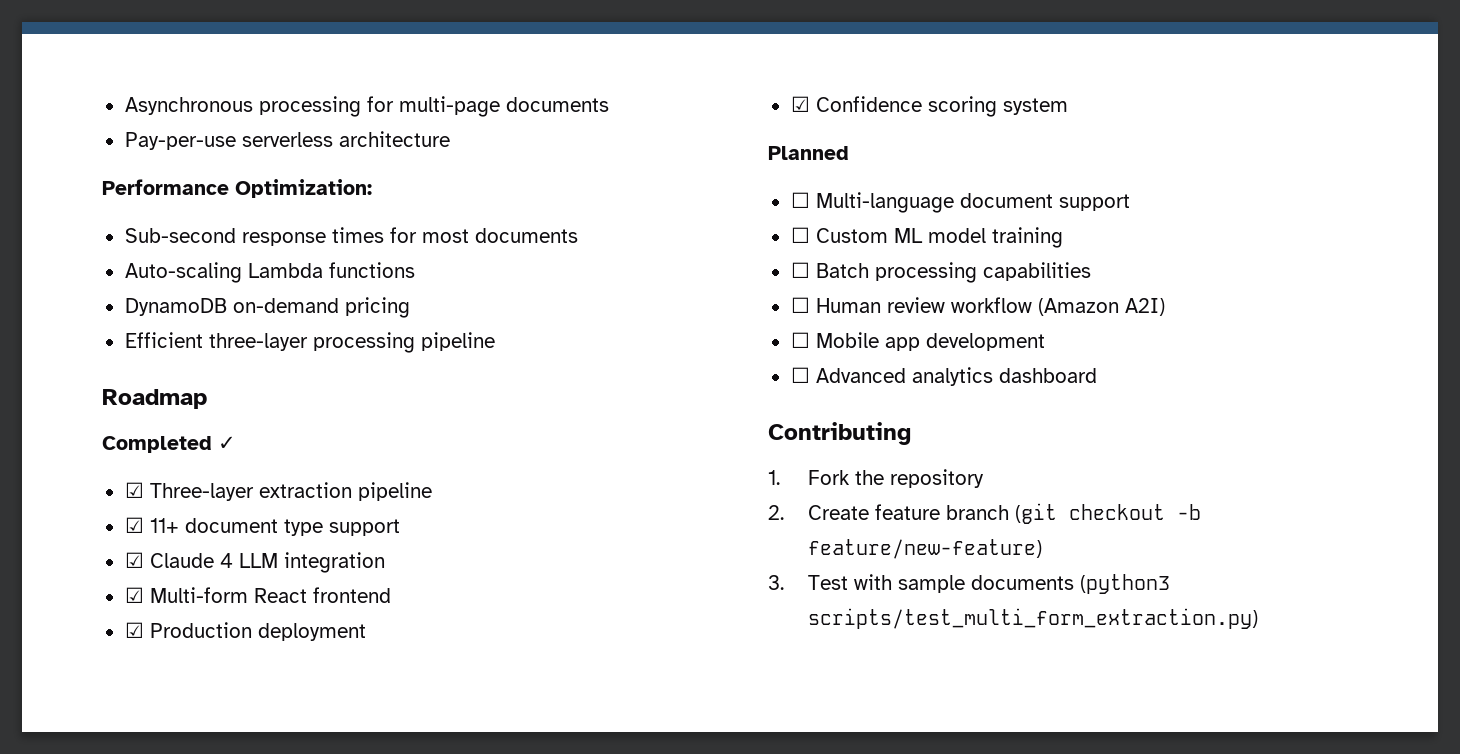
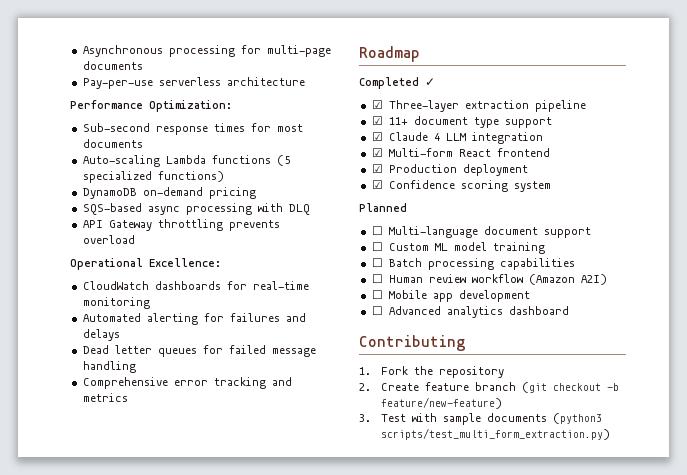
- Auto-scaling Lambda functions
+ Auto-scaling Lambda functions (5 specialized functions)
- Efficient three-layer processing pipeline
+ SQS-based async processing with DLQ
+ API Gateway throttling prevents overload
+ Operational Excellence:
+ CloudWatch dashboards for real-time monitoring
+ Automated alerting for failures and delays
+ Dead letter queues for failed message handling
+ Comprehensive error tracking and metrics

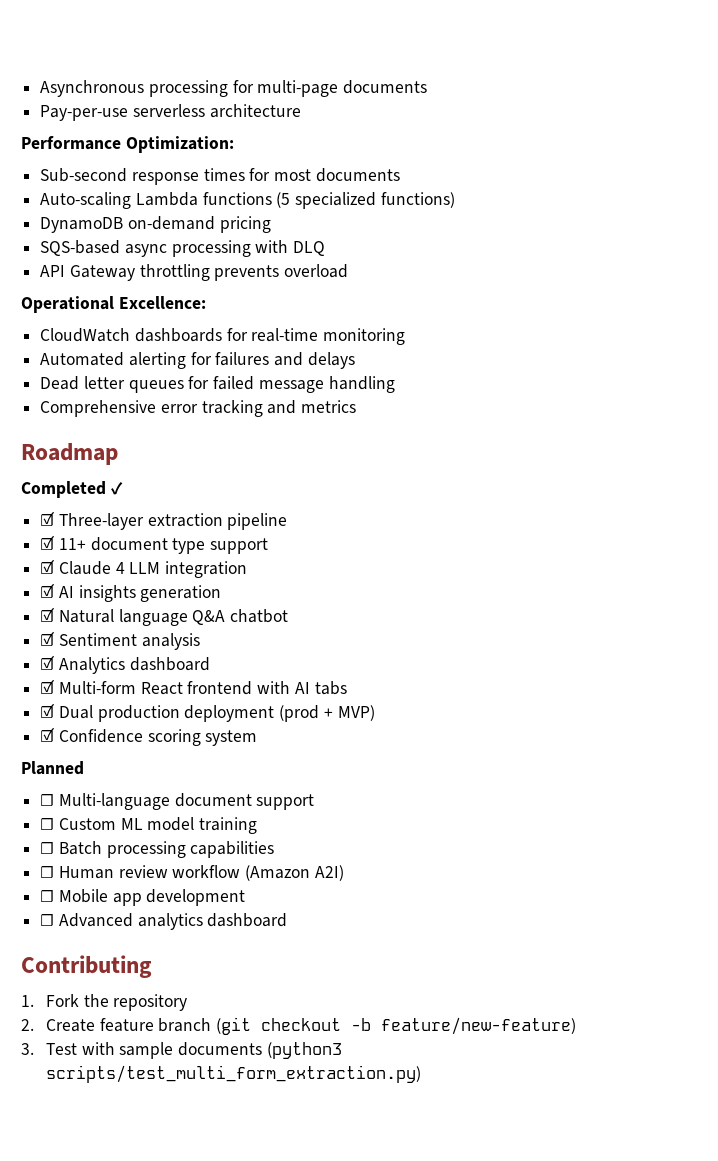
+ ☑ AI insights generation
+ ☑ Natural language Q&A chatbot
+ ☑ Sentiment analysis
+ ☑ Analytics dashboard
- ☑ Multi-form React frontend
- ☑ Production deployment
+ ☑ Multi-form React frontend with AI tabs
+ ☑ Dual production deployment (prod + MVP)

